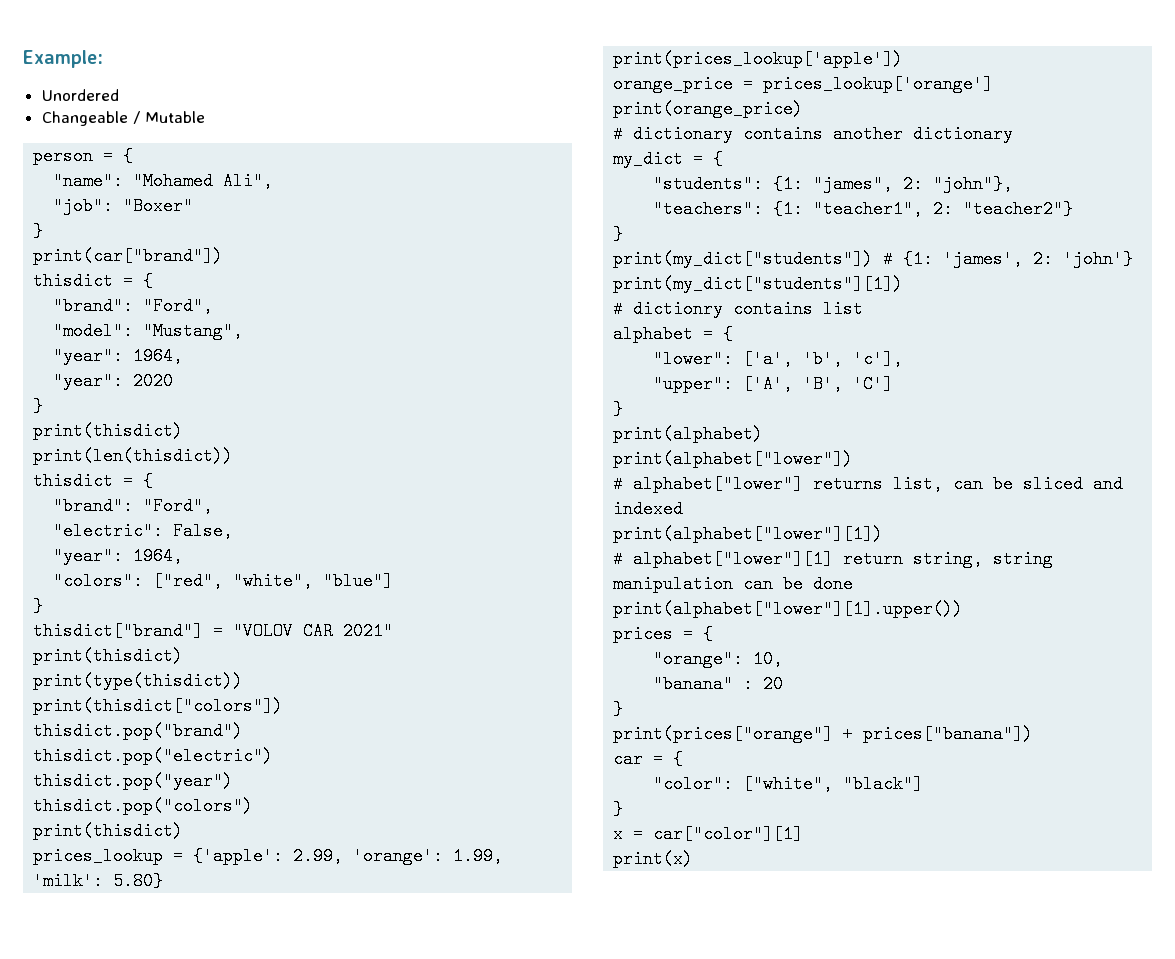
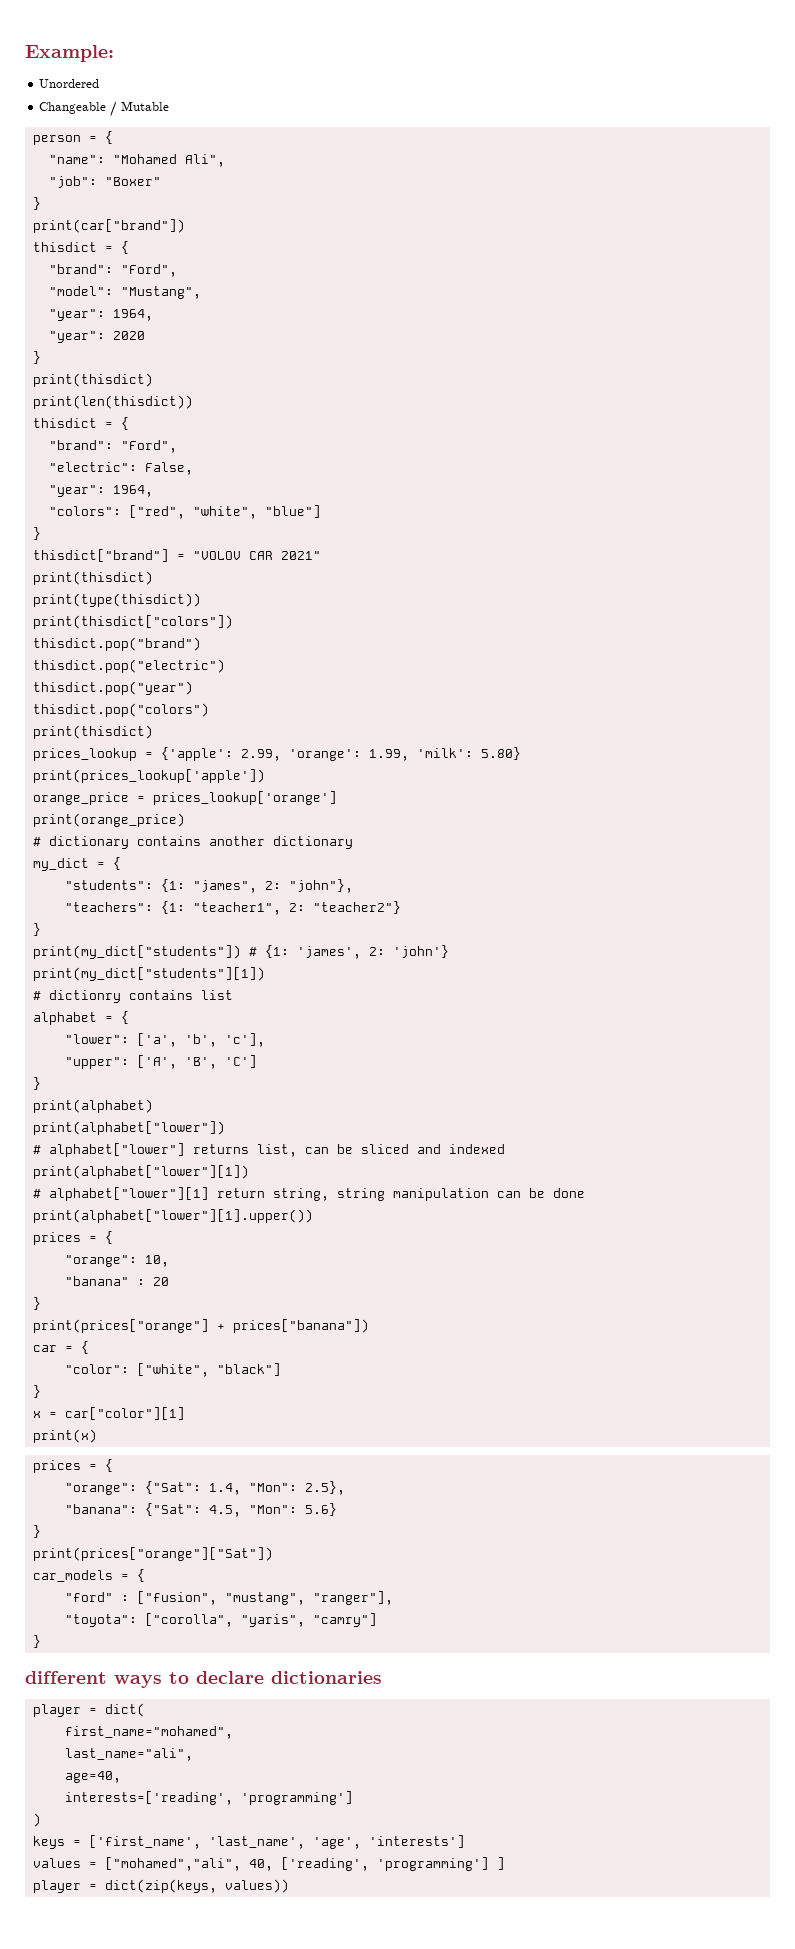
  print(x)
+ prices = {
+ "orange": {"Sat": 1.4, "Mon": 2.5},
+ "banana": {"Sat": 4.5, "Mon": 5.6}
+ }
+ print(prices["orange"]["Sat"])
+ car_models = {
+ "ford" : ["fusion", "mustang", "ranger"],
+ "toyota": ["corolla", "yaris", "camry"]
+ }
+ different ways to declare dictionaries
+ player = dict(
+ first_name="mohamed",
+ last_name="ali",
+ age=40,
+ interests=['reading', 'programming']
+ )
+ keys = ['first_name', 'last_name', 'age', 'interests']
+ values = ["mohamed","ali", 40, ['reading', 'programming'] ]
+ player = dict(zip(keys, values))

